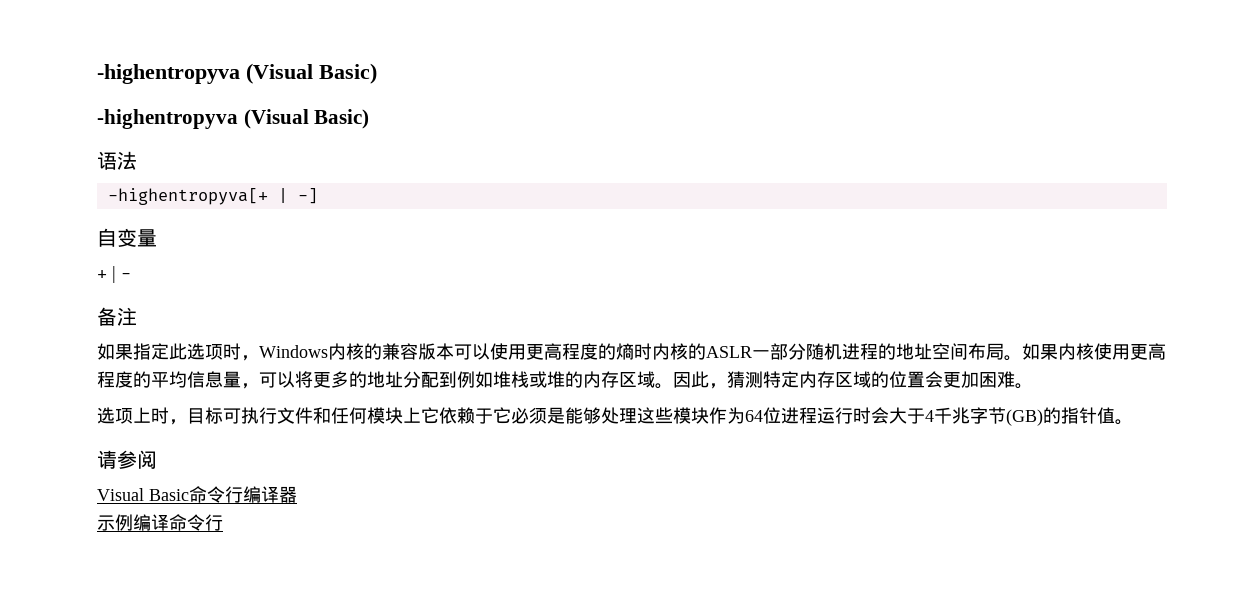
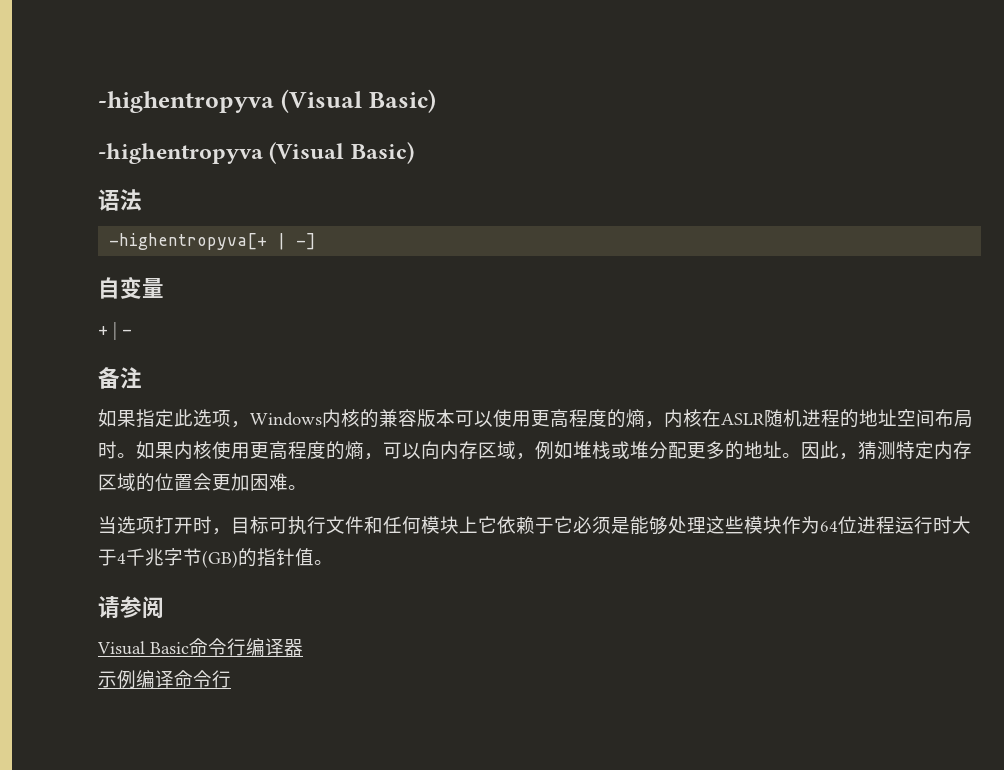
- 如果指定此选项时，Windows内核的兼容版本可以使用更高程度的熵时内核的ASLR一部分随机进程的地址空间布局。
+ 如果指定此选项，Windows内核的兼容版本可以使用更高程度的熵，内核在ASLR随机进程的地址空间布局时。
- 如果内核使用更高程度的平均信息量，可以将更多的地址分配到例如堆栈或堆的内存区域。
+ 如果内核使用更高程度的熵，可以向内存区域，例如堆栈或堆分配更多的地址。
- 选项上时，目标可执行文件和任何模块上它依赖于它必须是能够处理这些模块作为64位进程运行时会大于4千兆字节(GB)的指针值。
+ 当选项打开时，目标可执行文件和任何模块上它依赖于它必须是能够处理这些模块作为64位进程运行时大于4千兆字节(GB)的指针值。

